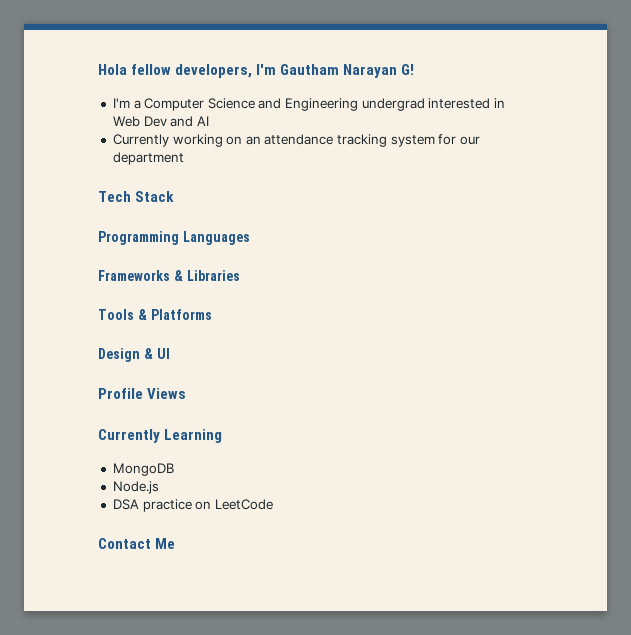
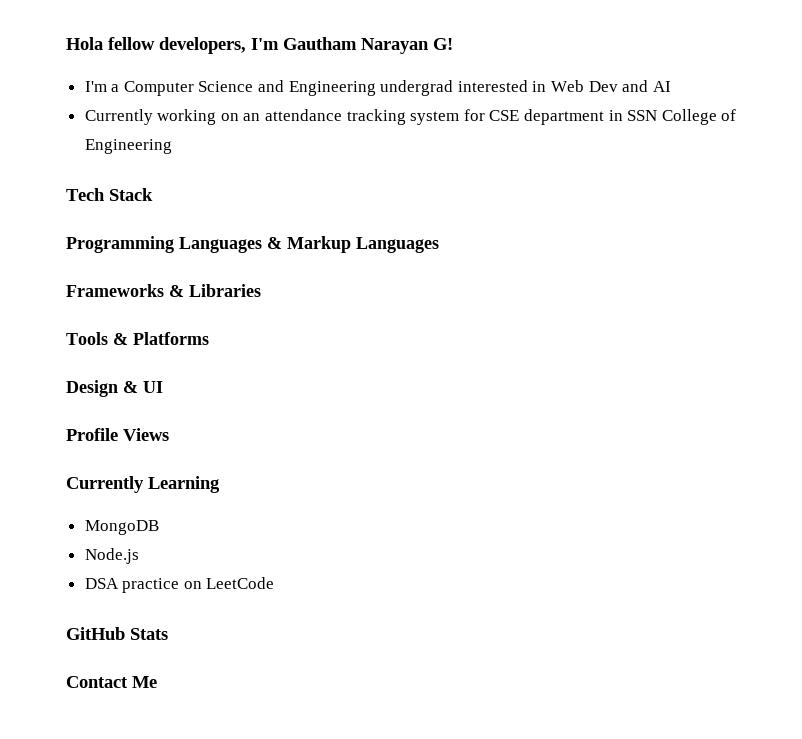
- Currently working on an attendance tracking system for our department
+ Currently working on an attendance tracking system for CSE department in SSN College of Engineering
- Programming Languages
+ Programming Languages & Markup Languages
+ GitHub Stats

